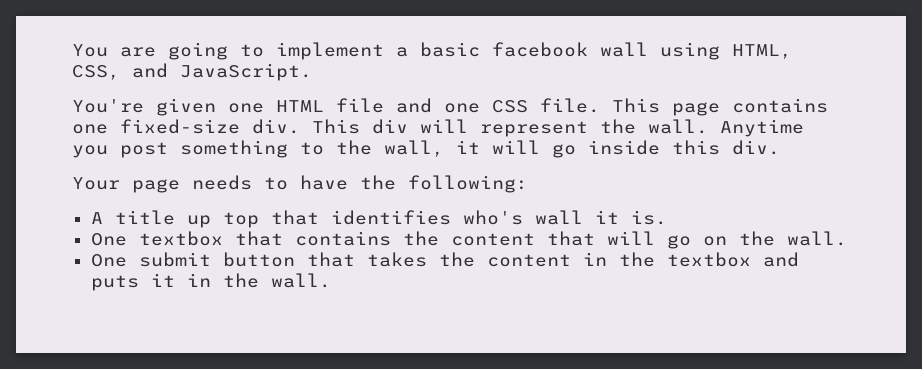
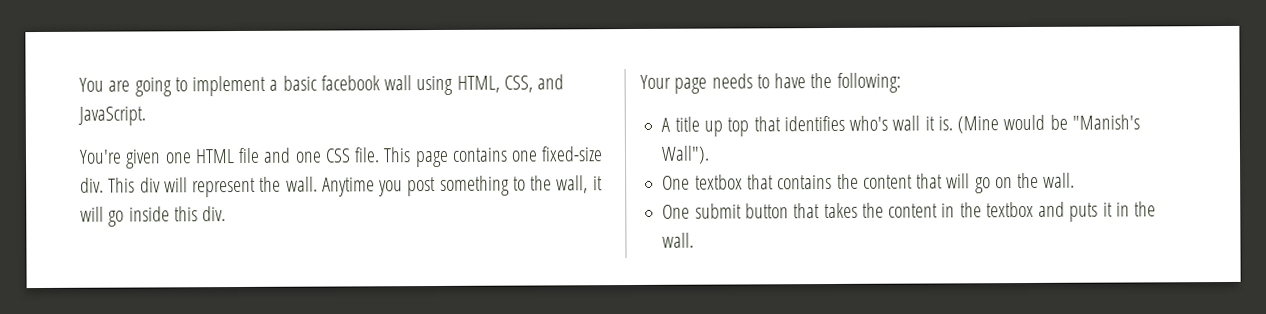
+ (Mine would be "Manish's Wall").

